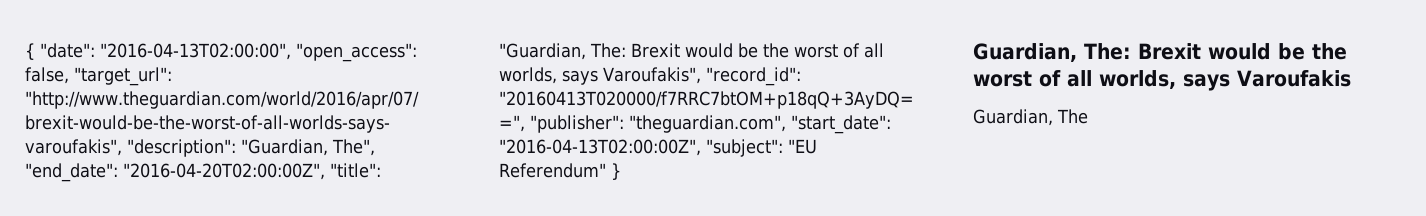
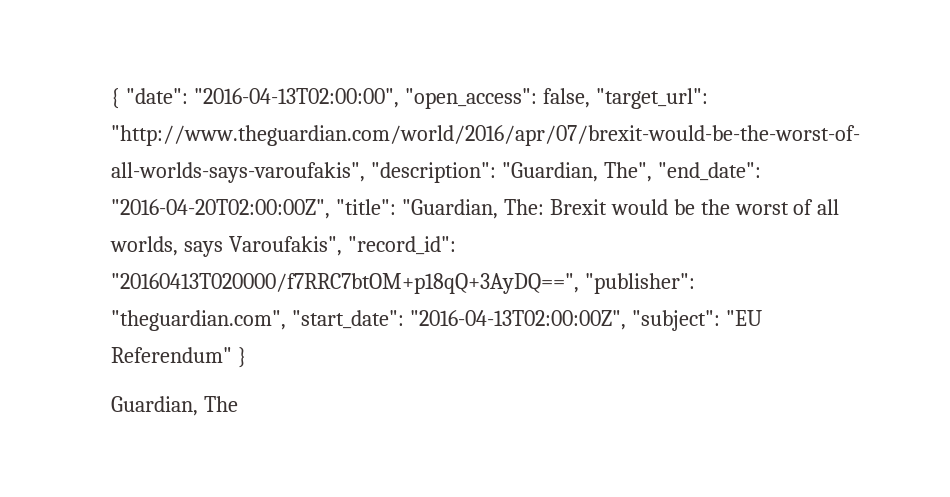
- Guardian, The: Brexit would be the worst of all worlds, says Varoufakis

